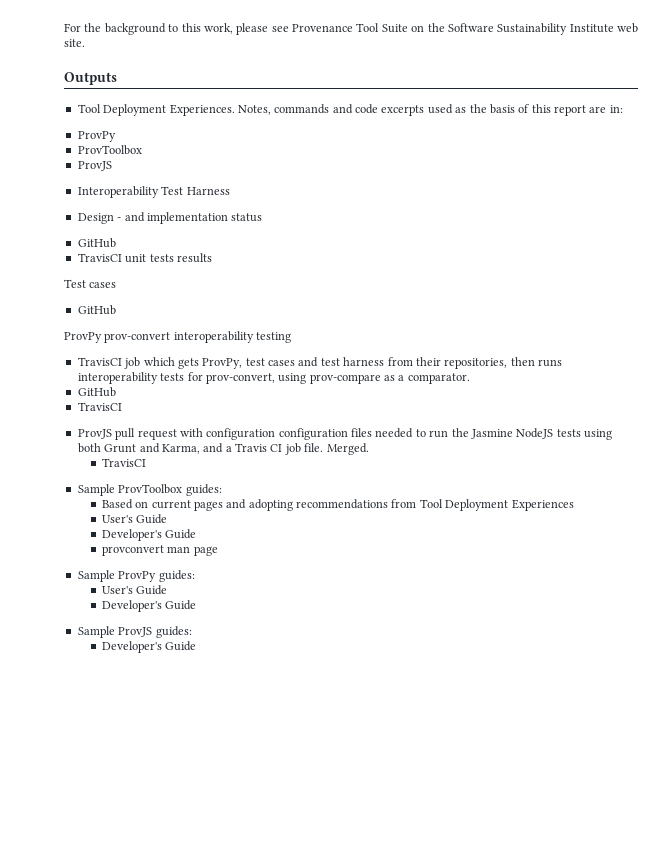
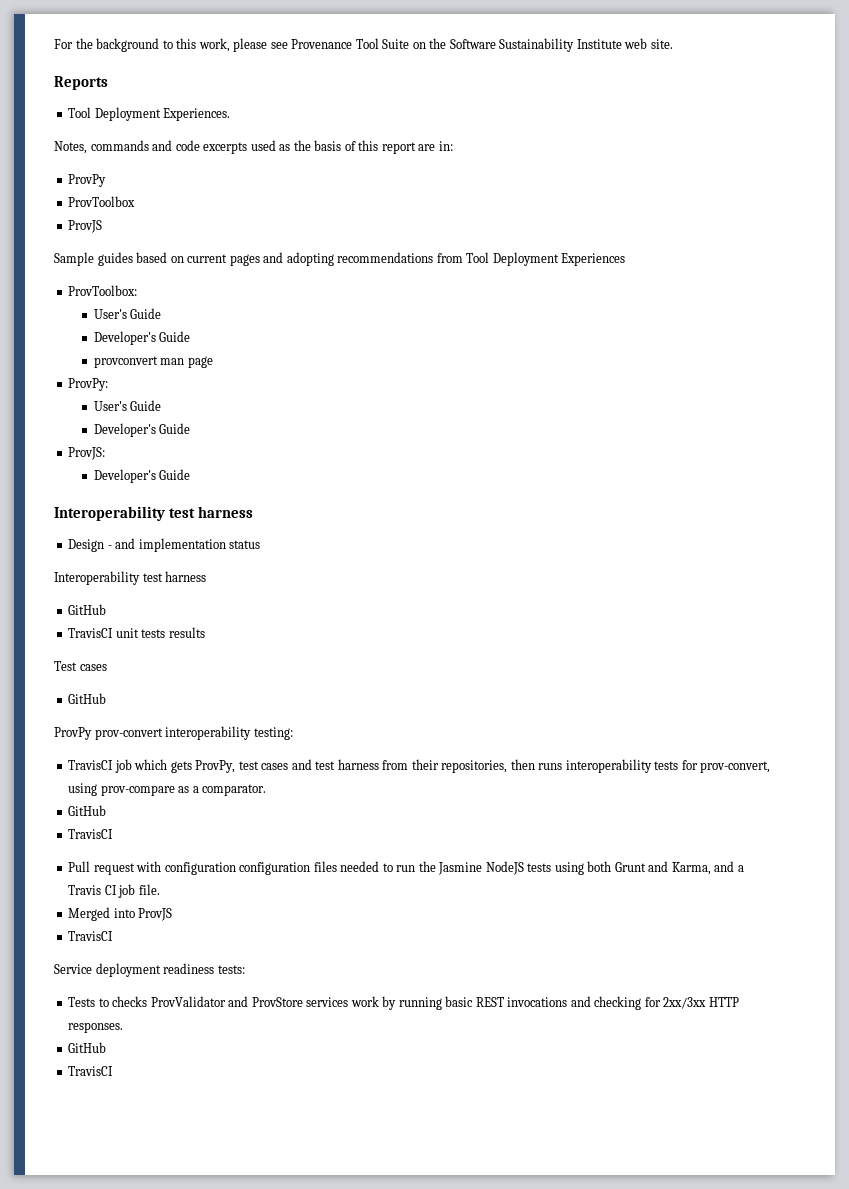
- Outputs
+ Reports
- Tool Deployment Experiences. Notes, commands and code excerpts used as the basis of this report are in:
+ Tool Deployment Experiences.
+ Notes, commands and code excerpts used as the basis of this report are in:
- Interoperability Test Harness
+ Sample guides based on current pages and adopting recommendations from Tool Deployment Experiences
+ ProvToolbox:
+ User's Guide
+ Developer's Guide
+ provconvert man page
+ ProvPy:
+ User's Guide
+ Developer's Guide
+ ProvJS:
+ Developer's Guide
+ Interoperability test harness
  Design - and implementation status
+ Interoperability test harness
- ProvPy prov-convert interoperability testing
+ ProvPy prov-convert interoperability testing:
- ProvJS pull request with configuration configuration files needed to run the Jasmine NodeJS tests using both Grunt and Karma, and a Travis CI job file. Merged.
+ Pull request with configuration configuration files needed to run the Jasmine NodeJS tests using both Grunt and Karma, and a Travis CI job file.
+ Merged into ProvJS
  TravisCI
- Sample ProvToolbox guides:
- Based on current pages and adopting recommendations from Tool Deployment Experiences
- User's Guide
- Developer's Guide
- provconvert man page
- Sample ProvPy guides:
- User's Guide
- Developer's Guide
- Sample ProvJS guides:
- Developer's Guide
+ Service deployment readiness tests:
+ Tests to checks ProvValidator and ProvStore services work by running basic REST invocations and checking for 2xx/3xx HTTP responses.
+ GitHub
+ TravisCI

